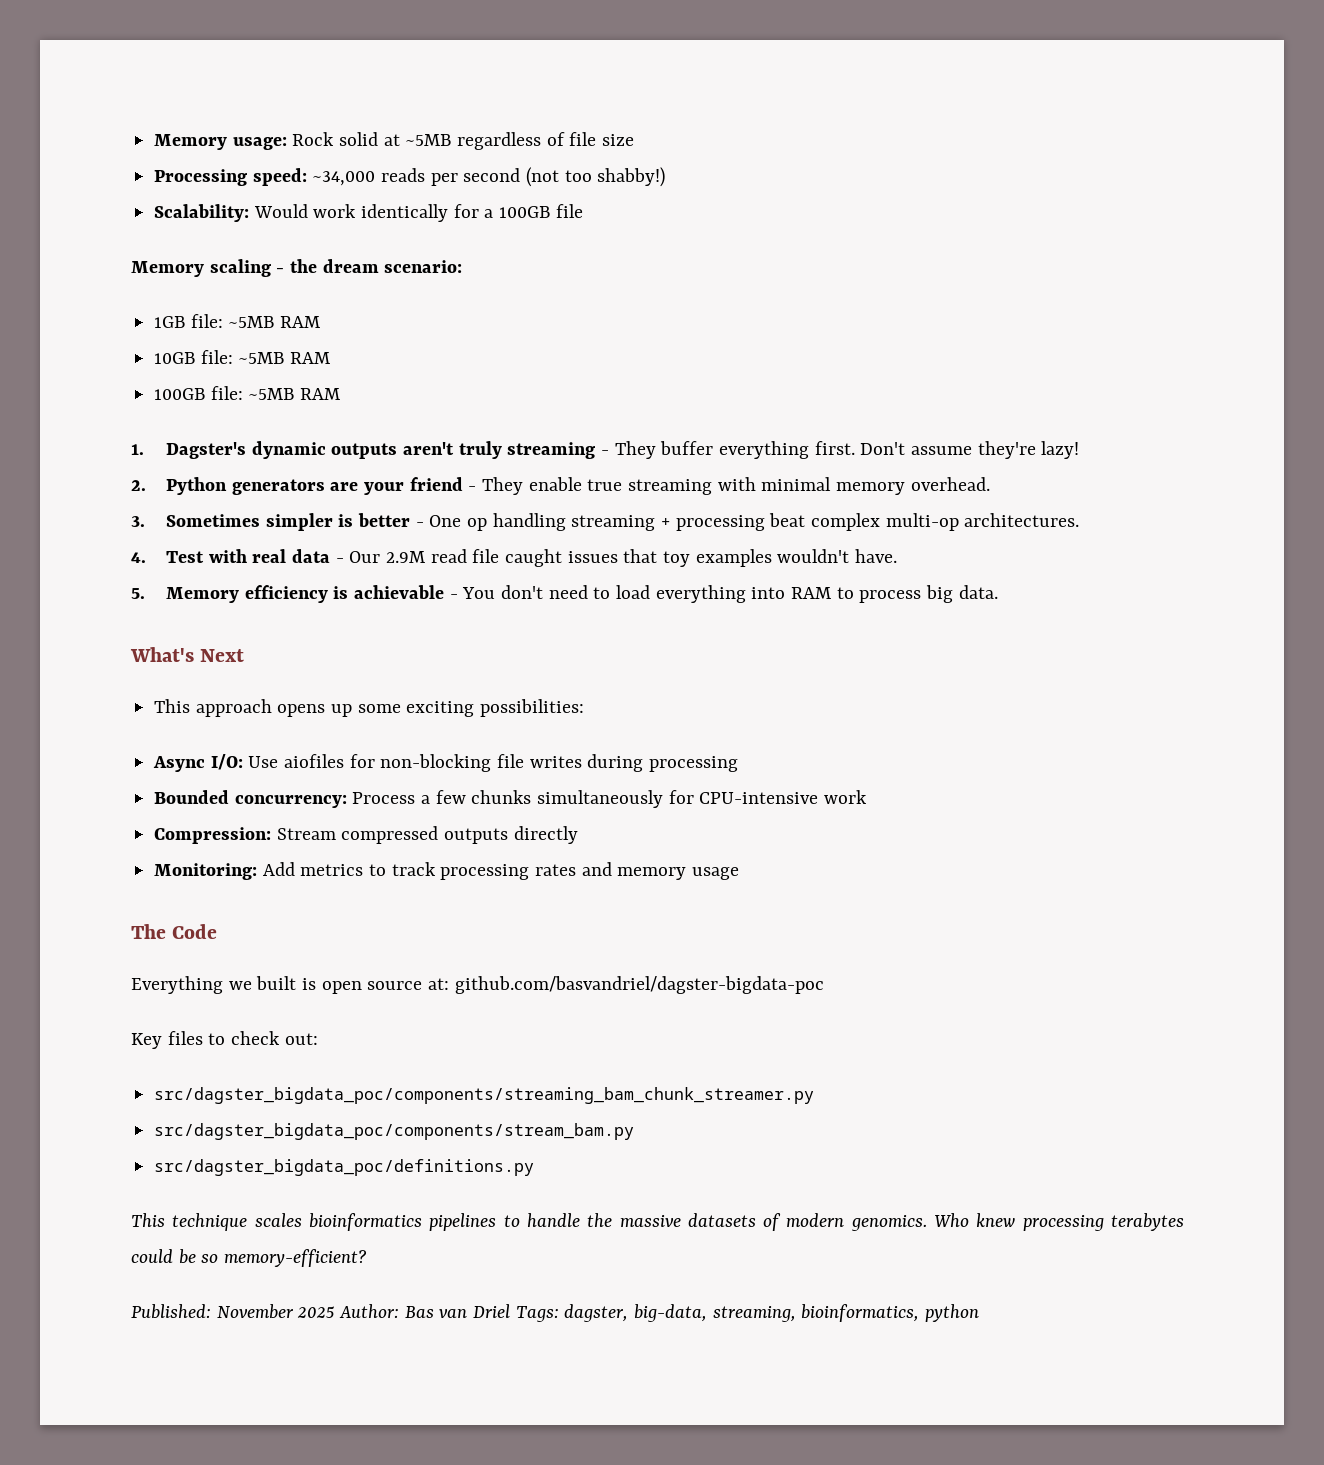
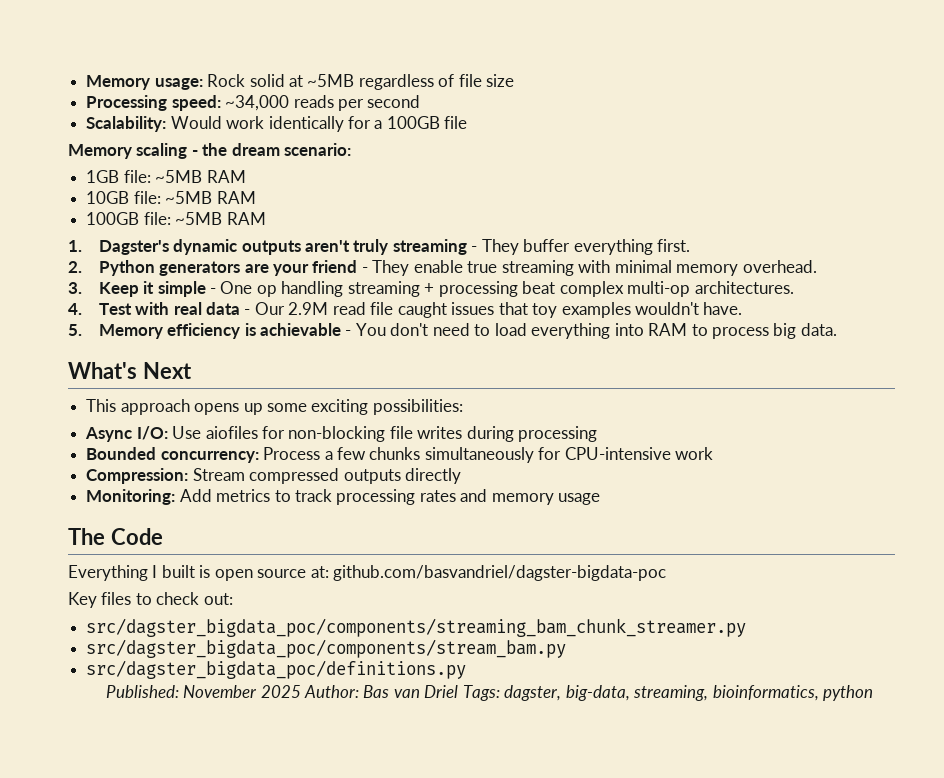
- Processing speed: ~34,000 reads per second (not too shabby!)
+ Processing speed: ~34,000 reads per second
- Don't assume they're lazy!
- 3. Sometimes simpler is better - One op handling streaming + processing beat complex multi-op architectures.
+ 3. Keep it simple - One op handling streaming + processing beat complex multi-op architectures.
- Everything we built is open source at: github.com/basvandriel/dagster-bigdata-poc
+ Everything I built is open source at: github.com/basvandriel/dagster-bigdata-poc
- This technique scales bioinformatics pipelines to handle the massive datasets of modern genomics. Who knew processing terabytes could be so memory-efficient?

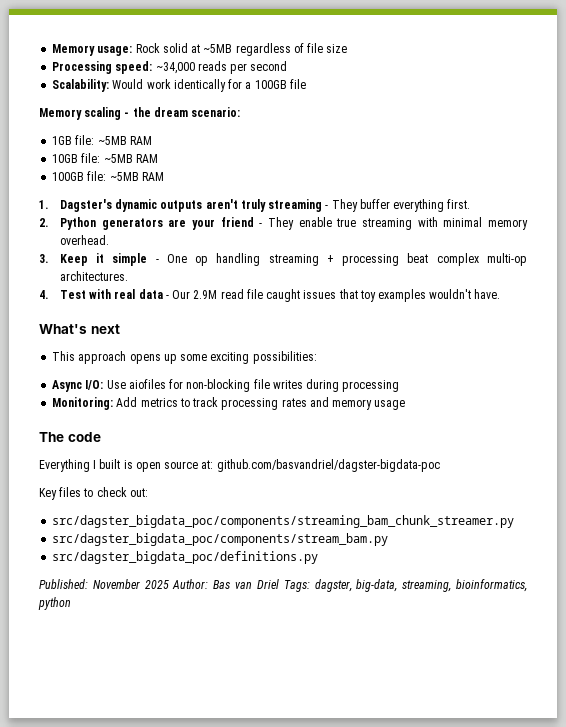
- 5. Memory efficiency is achievable - You don't need to load everything into RAM to process big data.
- What's Next
+ What's next
- Bounded concurrency: Process a few chunks simultaneously for CPU-intensive work
- Compression: Stream compressed outputs directly
- The Code
+ The code

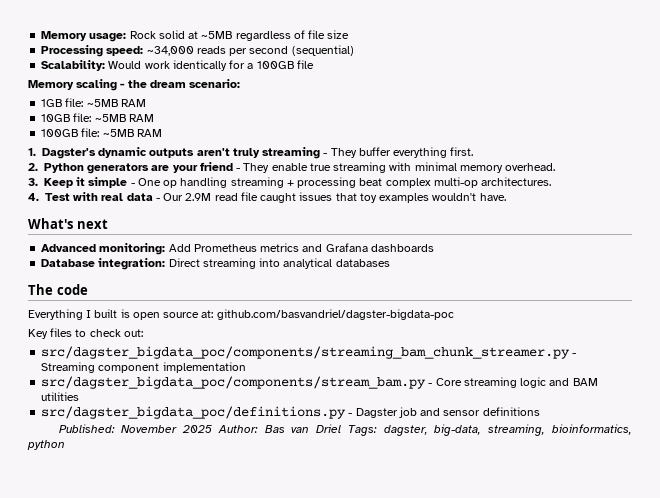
- Processing speed: ~34,000 reads per second
+ Processing speed: ~34,000 reads per second (sequential)
- This approach opens up some exciting possibilities:
- Async I/O: Use aiofiles for non-blocking file writes during processing
- Monitoring: Add metrics to track processing rates and memory usage
+ Advanced monitoring: Add Prometheus metrics and Grafana dashboards
+ Database integration: Direct streaming into analytical databases
- src/dagster_bigdata_poc/components/streaming_bam_chunk_streamer.py
- src/dagster_bigdata_poc/components/stream_bam.py
- src/dagster_bigdata_poc/definitions.py
+ src/dagster_bigdata_poc/components/streaming_bam_chunk_streamer.py - Streaming component implementation
+ src/dagster_bigdata_poc/components/stream_bam.py - Core streaming logic and BAM utilities
+ src/dagster_bigdata_poc/definitions.py - Dagster job and sensor definitions

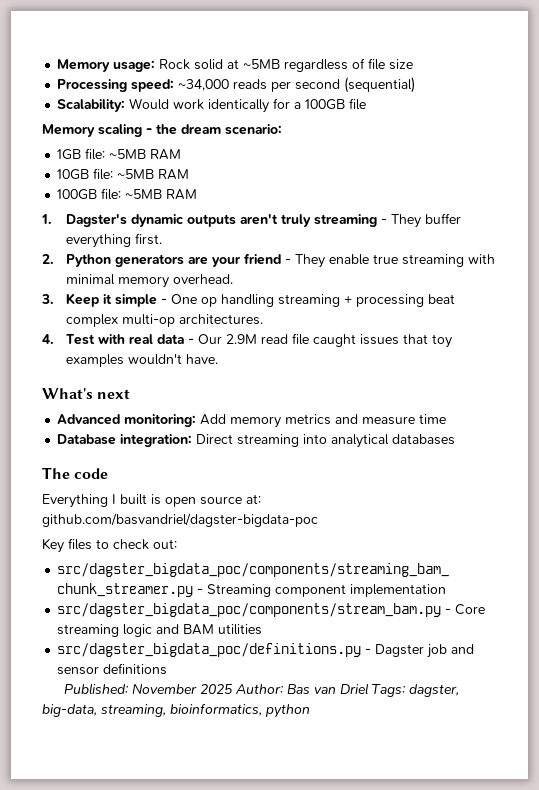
- Advanced monitoring: Add Prometheus metrics and Grafana dashboards
+ Advanced monitoring: Add memory metrics and measure time

